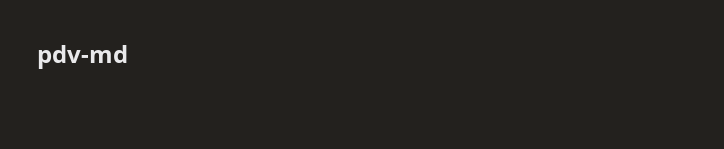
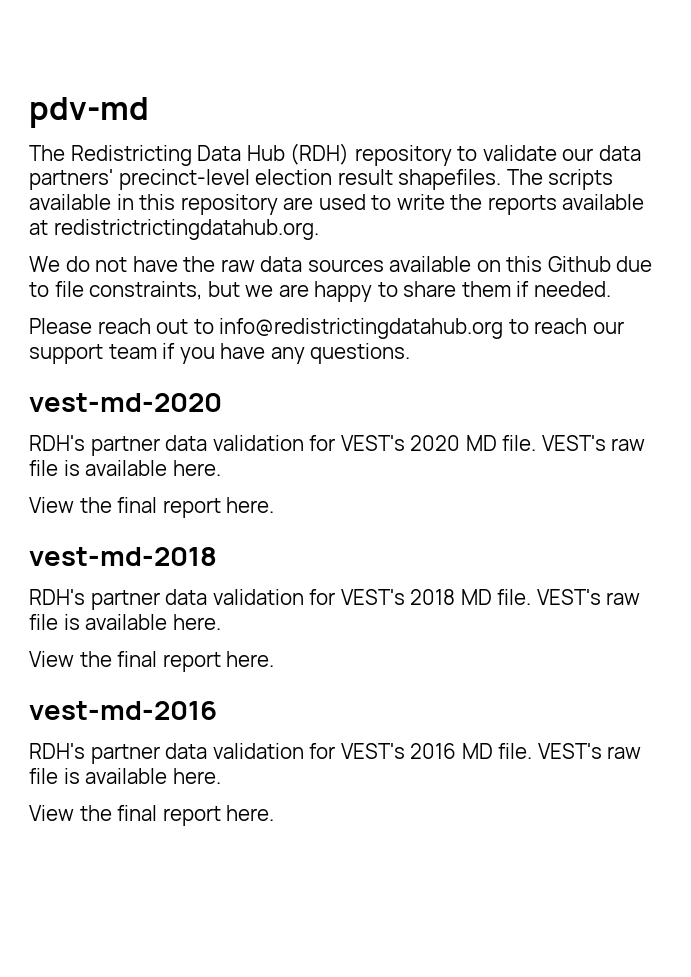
+ The Redistricting Data Hub (RDH) repository to validate our data partners' precinct-level election result shapefiles. The scripts available in this repository are used to write the reports available at redistrictrictingdatahub.org.
+ We do not have the raw data sources available on this Github due to file constraints, but we are happy to share them if needed.
+ Please reach out to info@redistrictingdatahub.org to reach our support team if you have any questions.
+ vest-md-2020
+ RDH's partner data validation for VEST's 2020 MD file. VEST's raw file is available here.
+ View the final report here.
+ vest-md-2018
+ RDH's partner data validation for VEST's 2018 MD file. VEST's raw file is available here.
+ View the final report here.
+ vest-md-2016
+ RDH's partner data validation for VEST's 2016 MD file. VEST's raw file is available here.
+ View the final report here.

